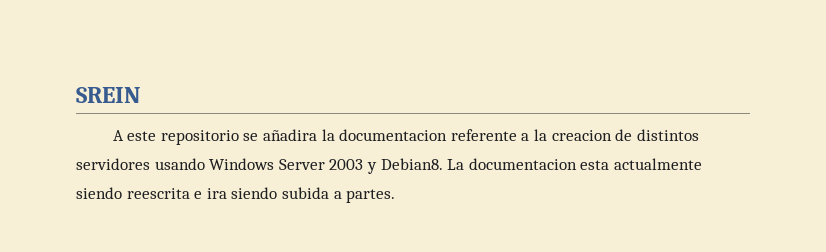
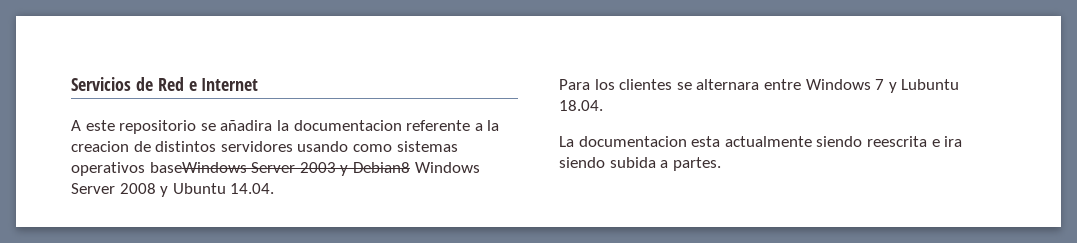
- SREIN
+ Servicios de Red e Internet
- A este repositorio se añadira la documentacion referente a la creacion de distintos servidores usando Windows Server 2003 y Debian8. La documentacion esta actualmente siendo reescrita e ira siendo subida a partes.
+ A este repositorio se añadira la documentacion referente a la creacion de distintos servidores usando como sistemas operativos baseWindows Server 2003 y Debian8 Windows Server 2008 y Ubuntu 14.04.
+ Para los clientes se alternara entre Windows 7 y Lubuntu 18.04.
+ La documentacion esta actualmente siendo reescrita e ira siendo subida a partes.

